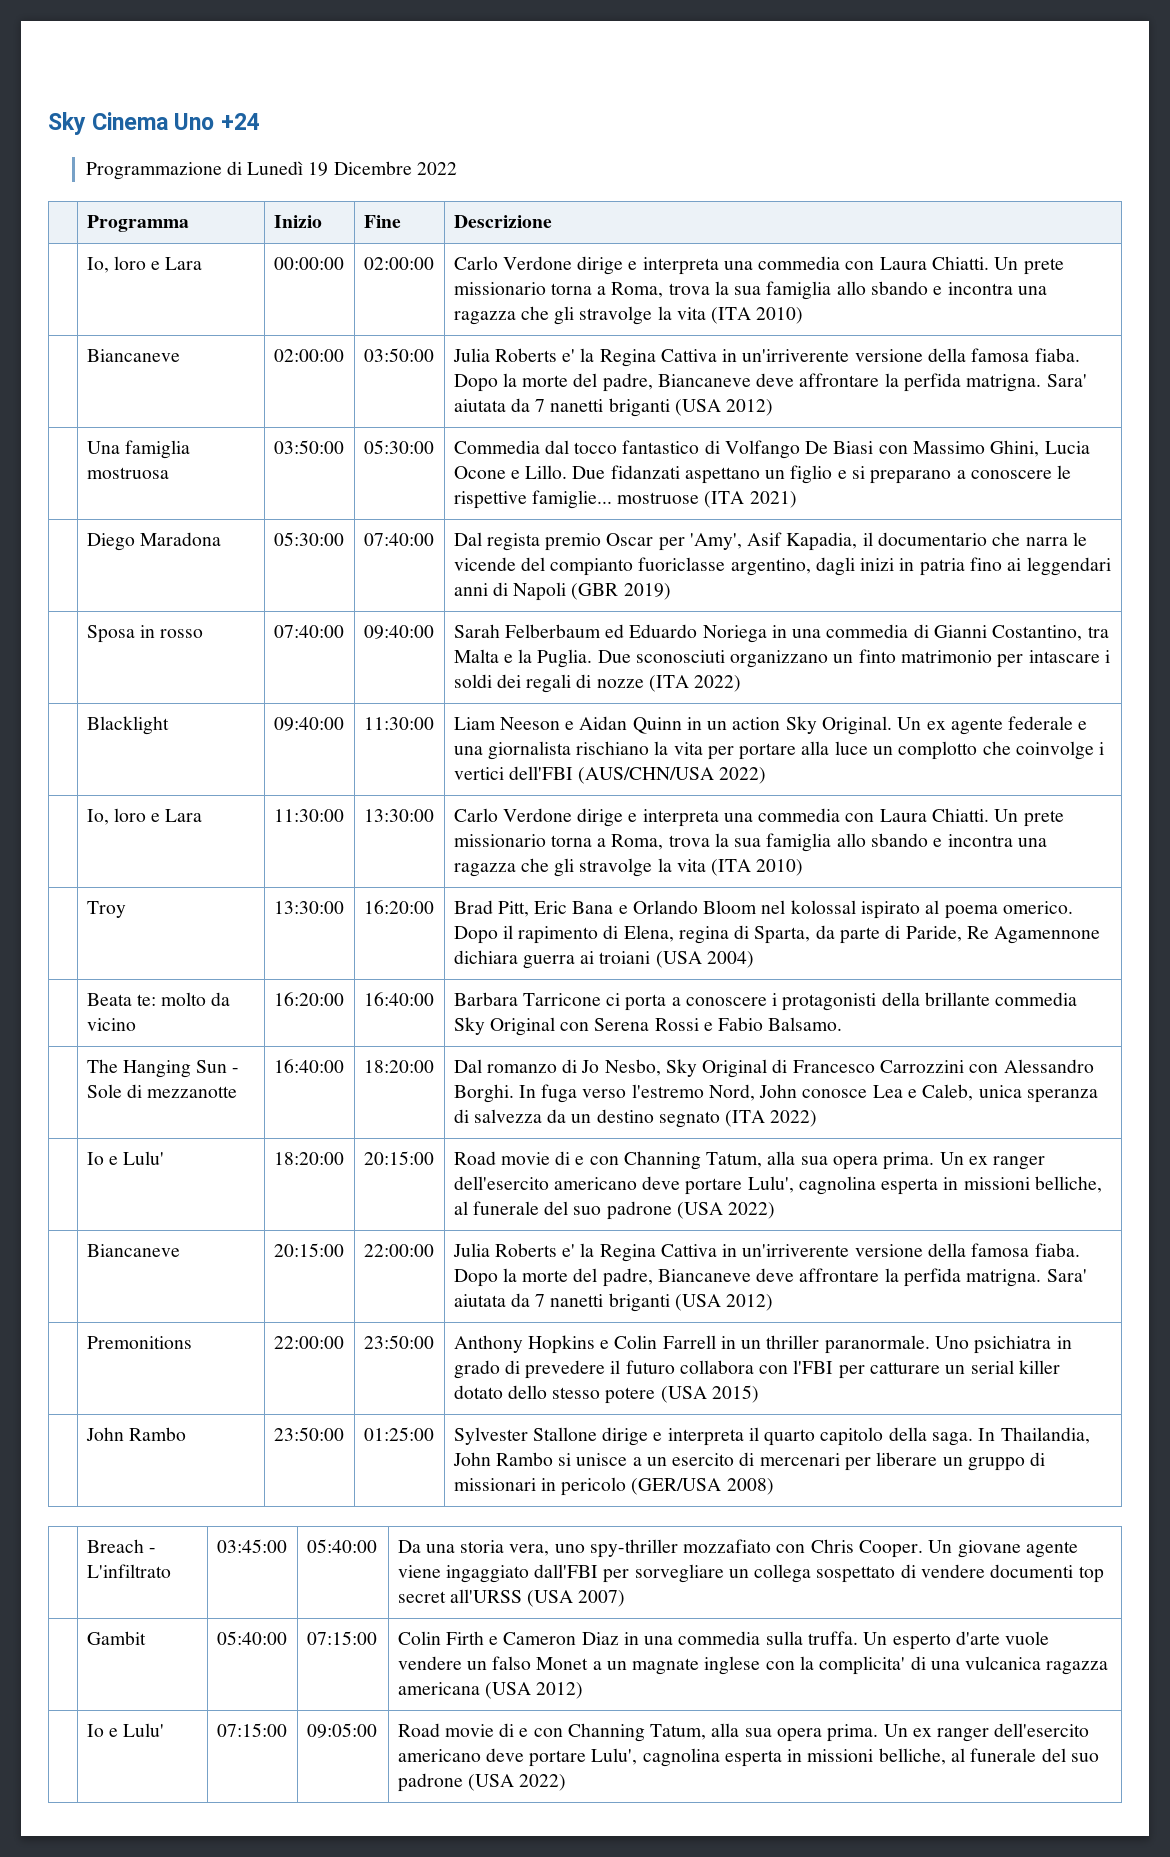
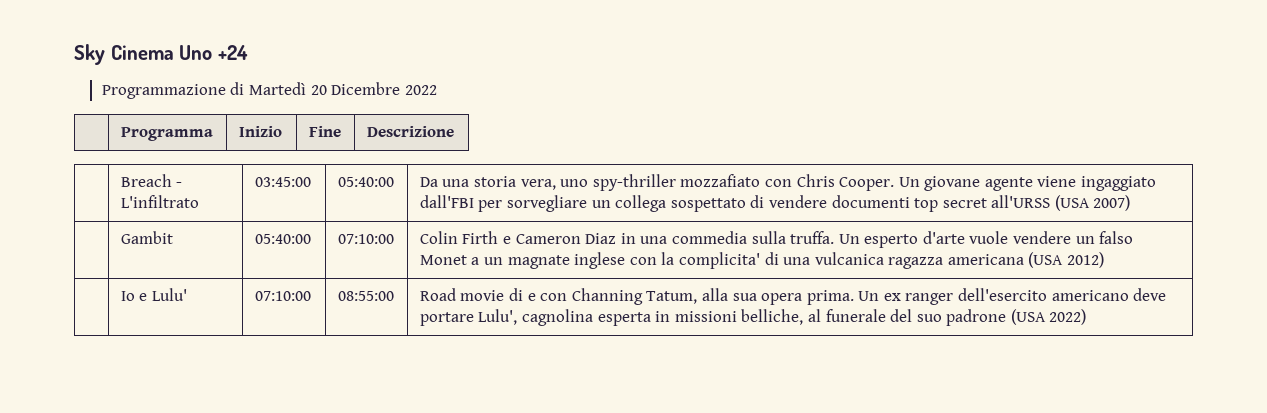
- Programmazione di Lunedì 19 Dicembre 2022
+ Programmazione di Martedì 20 Dicembre 2022
- | Io, loro e Lara | 00:00:00 | 02:00:00 | Carlo Verdone dirige e interpreta una commedia con Laura Chiatti. Un prete missionario torna a Roma, trova la sua famiglia allo sbando e incontra una ragazza che gli stravolge la vita (ITA 2010)
- | Biancaneve | 02:00:00 | 03:50:00 | Julia Roberts e' la Regina Cattiva in un'irriverente versione della famosa fiaba. Dopo la morte del padre, Biancaneve deve affrontare la perfida matrigna. Sara' aiutata da 7 nanetti briganti (USA 2012)
- | Una famiglia mostruosa | 03:50:00 | 05:30:00 | Commedia dal tocco fantastico di Volfango De Biasi con Massimo Ghini, Lucia Ocone e Lillo. Due fidanzati aspettano un figlio e si preparano a conoscere le rispettive famiglie... mostruose (ITA 2021)
- | Diego Maradona | 05:30:00 | 07:40:00 | Dal regista premio Oscar per 'Amy', Asif Kapadia, il documentario che narra le vicende del compianto fuoriclasse argentino, dagli inizi in patria fino ai leggendari anni di Napoli (GBR 2019)
- | Sposa in rosso | 07:40:00 | 09:40:00 | Sarah Felberbaum ed Eduardo Noriega in una commedia di Gianni Costantino, tra Malta e la Puglia. Due sconosciuti organizzano un finto matrimonio per intascare i soldi dei regali di nozze (ITA 2022)
- | Blacklight | 09:40:00 | 11:30:00 | Liam Neeson e Aidan Quinn in un action Sky Original. Un ex agente federale e una giornalista rischiano la vita per portare alla luce un complotto che coinvolge i vertici dell'FBI (AUS/CHN/USA 2022)
- | Io, loro e Lara | 11:30:00 | 13:30:00 | Carlo Verdone dirige e interpreta una commedia con Laura Chiatti. Un prete missionario torna a Roma, trova la sua famiglia allo sbando e incontra una ragazza che gli stravolge la vita (ITA 2010)
- | Troy | 13:30:00 | 16:20:00 | Brad Pitt, Eric Bana e Orlando Bloom nel kolossal ispirato al poema omerico. Dopo il rapimento di Elena, regina di Sparta, da parte di Paride, Re Agamennone dichiara guerra ai troiani (USA 2004)
- | Beata te: molto da vicino | 16:20:00 | 16:40:00 | Barbara Tarricone ci porta a conoscere i protagonisti della brillante commedia Sky Original con Serena Rossi e Fabio Balsamo.
- | The Hanging Sun - Sole di mezzanotte | 16:40:00 | 18:20:00 | Dal romanzo di Jo Nesbo, Sky Original di Francesco Carrozzini con Alessandro Borghi. In fuga verso l'estremo Nord, John conosce Lea e Caleb, unica speranza di salvezza da un destino segnato (ITA 2022)
- | Io e Lulu' | 18:20:00 | 20:15:00 | Road movie di e con Channing Tatum, alla sua opera prima. Un ex ranger dell'esercito americano deve portare Lulu', cagnolina esperta in missioni belliche, al funerale del suo padrone (USA 2022)
- | Biancaneve | 20:15:00 | 22:00:00 | Julia Roberts e' la Regina Cattiva in un'irriverente versione della famosa fiaba. Dopo la morte del padre, Biancaneve deve affrontare la perfida matrigna. Sara' aiutata da 7 nanetti briganti (USA 2012)
- | Premonitions | 22:00:00 | 23:50:00 | Anthony Hopkins e Colin Farrell in un thriller paranormale. Uno psichiatra in grado di prevedere il futuro collabora con l'FBI per catturare un serial killer dotato dello stesso potere (USA 2015)
- | John Rambo | 23:50:00 | 01:25:00 | Sylvester Stallone dirige e interpreta il quarto capitolo della saga. In Thailandia, John Rambo si unisce a un esercito di mercenari per liberare un gruppo di missionari in pericolo (GER/USA 2008)
- | Gambit | 05:40:00 | 07:15:00 | Colin Firth e Cameron Diaz in una commedia sulla truffa. Un esperto d'arte vuole vendere un falso Monet a un magnate inglese con la complicita' di una vulcanica ragazza americana (USA 2012)
+ | Gambit | 05:40:00 | 07:10:00 | Colin Firth e Cameron Diaz in una commedia sulla truffa. Un esperto d'arte vuole vendere un falso Monet a un magnate inglese con la complicita' di una vulcanica ragazza americana (USA 2012)
- | Io e Lulu' | 07:15:00 | 09:05:00 | Road movie di e con Channing Tatum, alla sua opera prima. Un ex ranger dell'esercito americano deve portare Lulu', cagnolina esperta in missioni belliche, al funerale del suo padrone (USA 2022)
+ | Io e Lulu' | 07:10:00 | 08:55:00 | Road movie di e con Channing Tatum, alla sua opera prima. Un ex ranger dell'esercito americano deve portare Lulu', cagnolina esperta in missioni belliche, al funerale del suo padrone (USA 2022)

